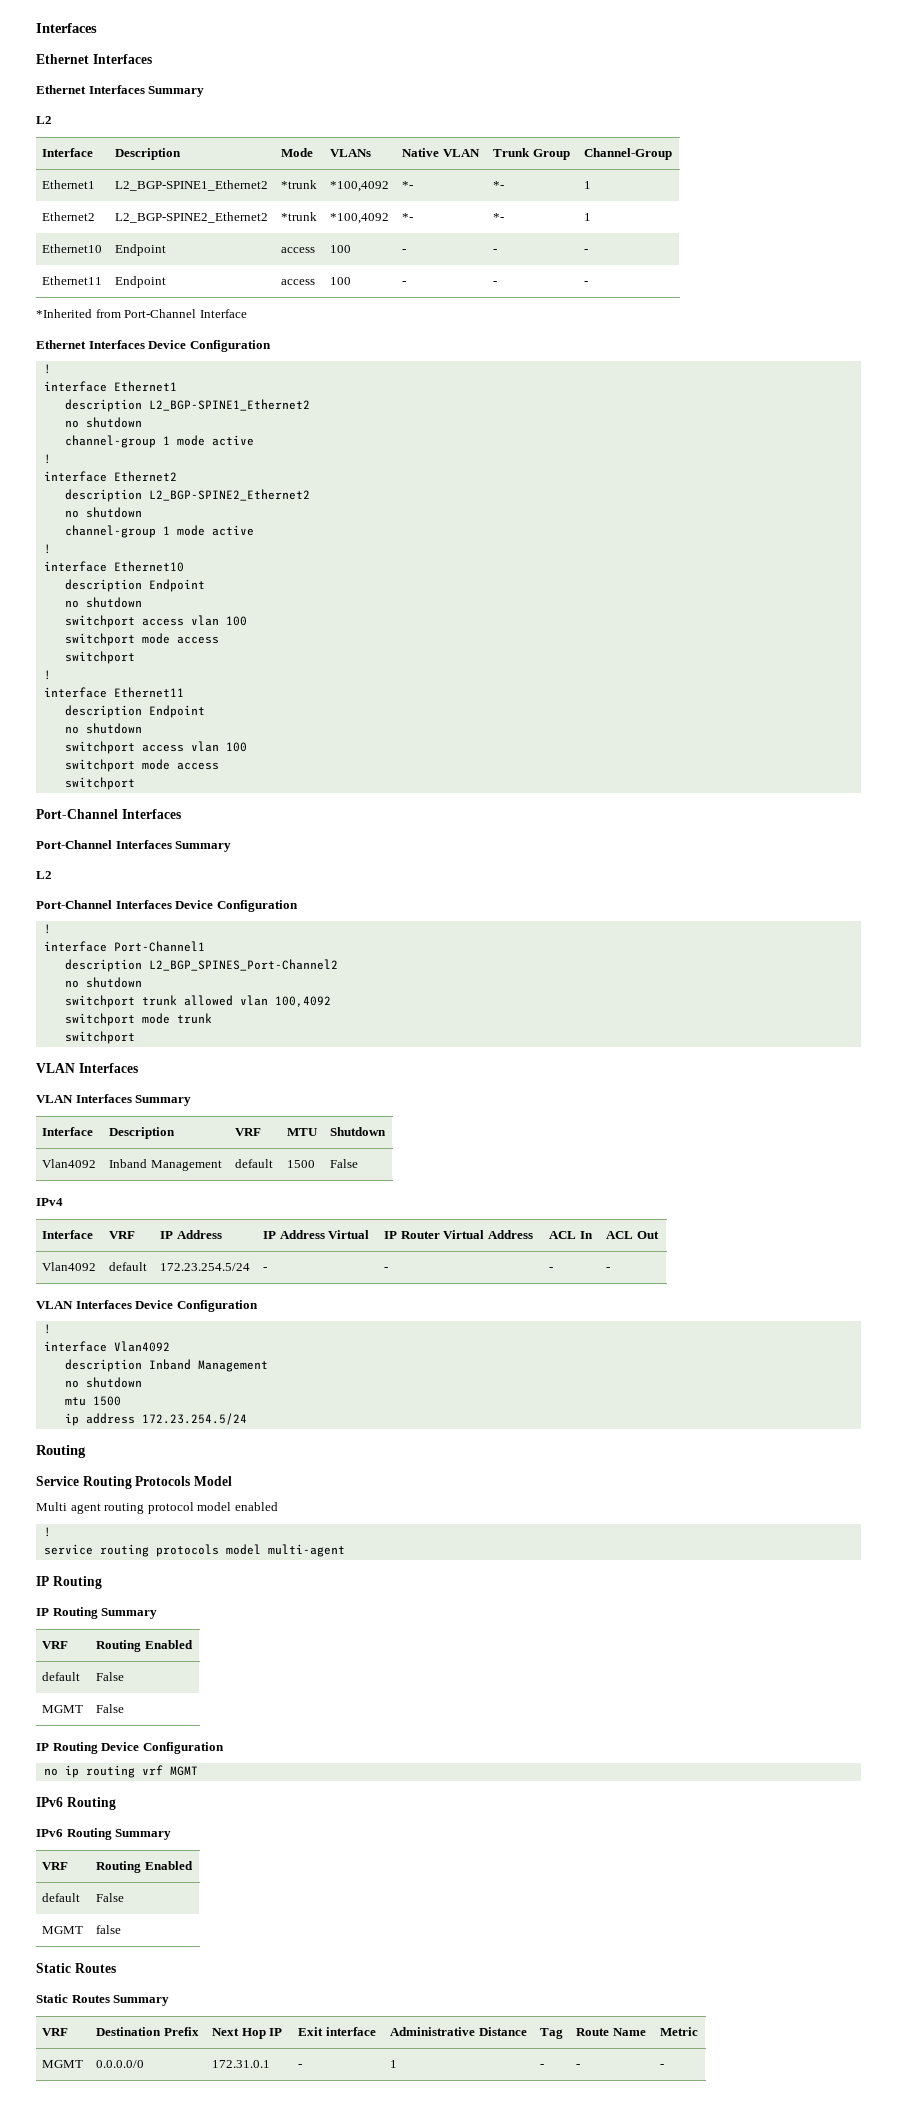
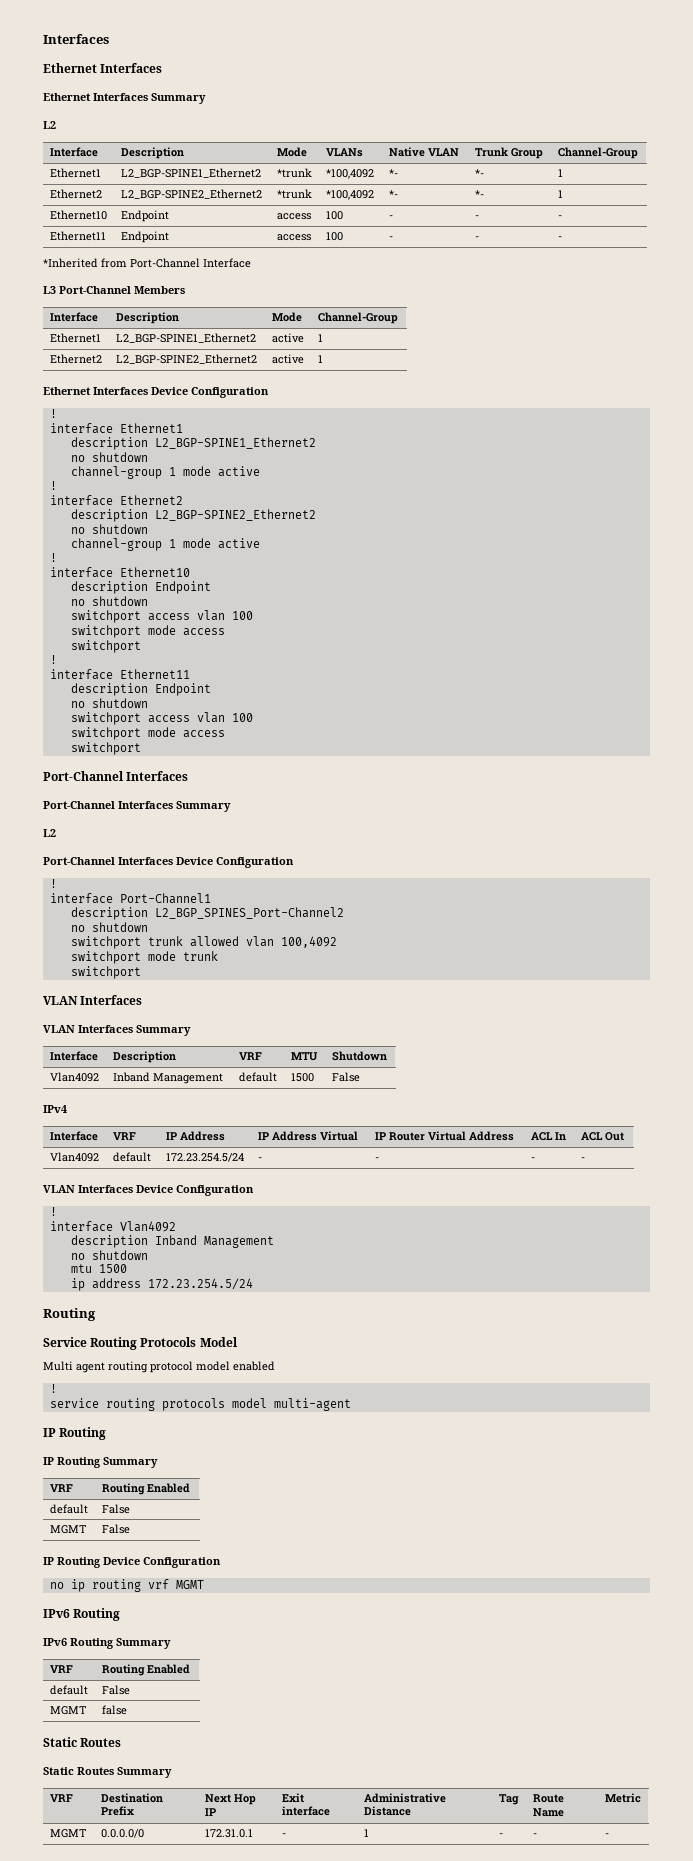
+ L3 Port-Channel Members
+ Interface | Description | Mode | Channel-Group
+ Ethernet1 | L2_BGP-SPINE1_Ethernet2 | active | 1
+ Ethernet2 | L2_BGP-SPINE2_Ethernet2 | active | 1

